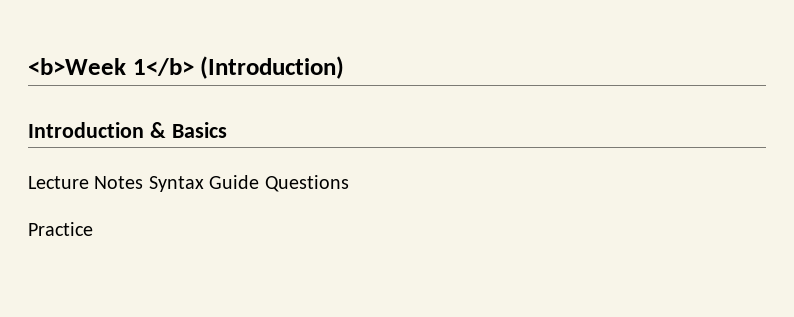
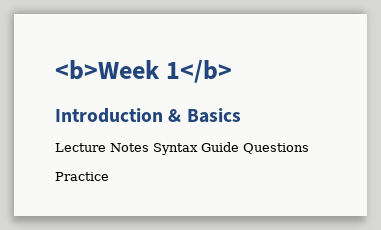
- <b>Week 1</b> (Introduction)
+ <b>Week 1</b>

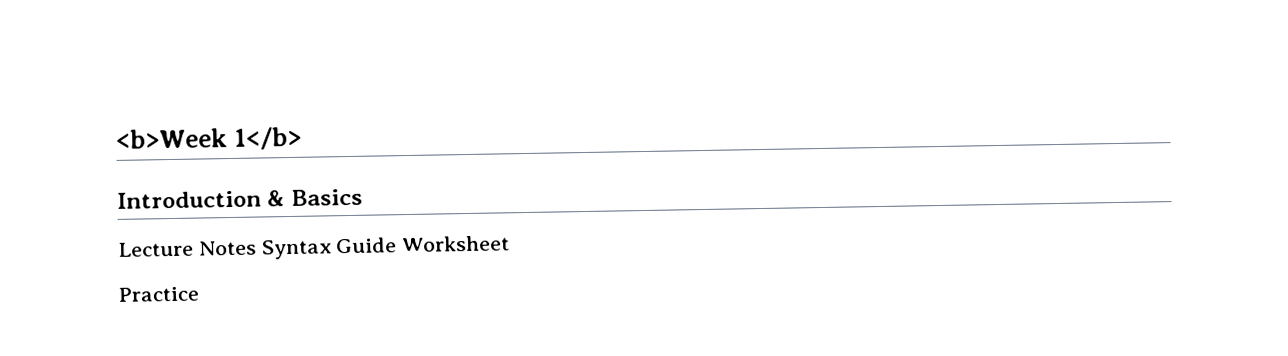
- Lecture Notes Syntax Guide Questions
+ Lecture Notes Syntax Guide Worksheet

